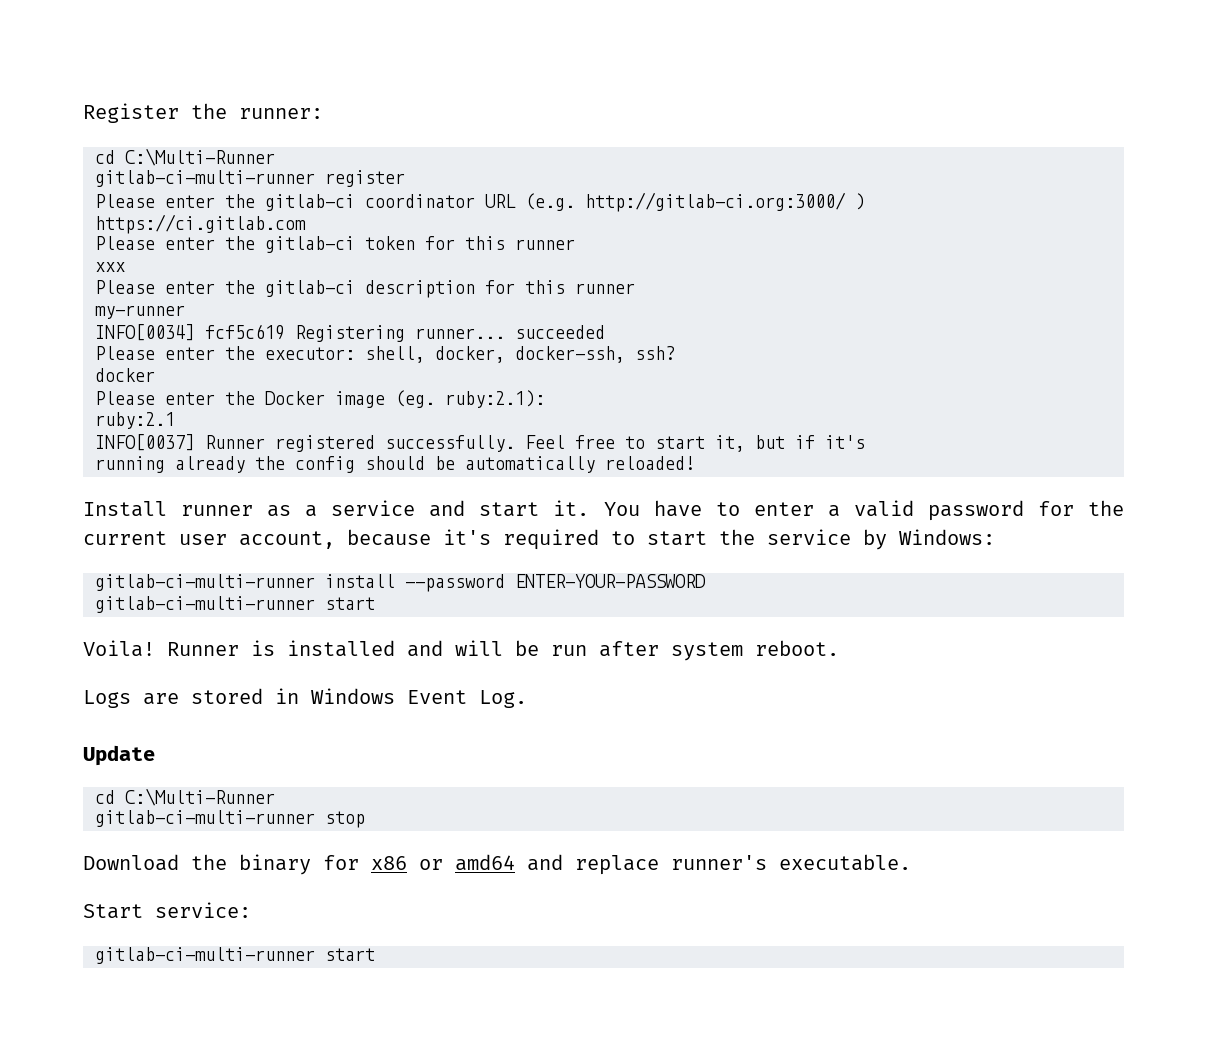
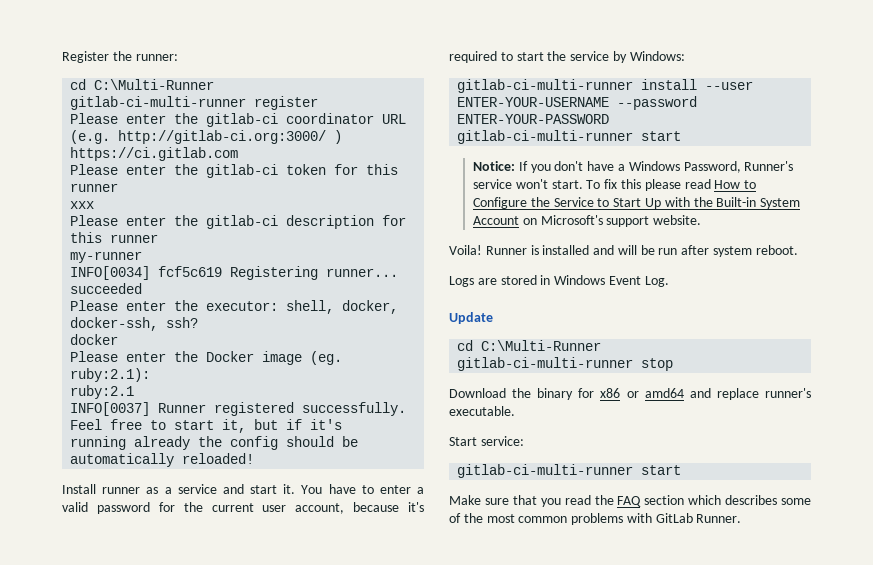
- gitlab-ci-multi-runner install --password ENTER-YOUR-PASSWORD
+ gitlab-ci-multi-runner install --user ENTER-YOUR-USERNAME --password ENTER-YOUR-PASSWORD
+ Notice: If you don't have a Windows Password, Runner's service won't start. To fix this please read How to Configure the Service to Start Up with the Built-in System Account on Microsoft's support website.
+ Make sure that you read the FAQ section which describes some of the most common problems with GitLab Runner.

